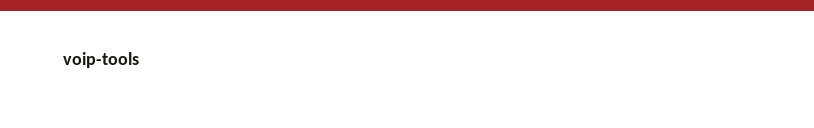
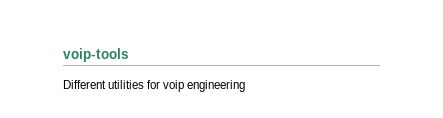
+ Different utilities for voip engineering

